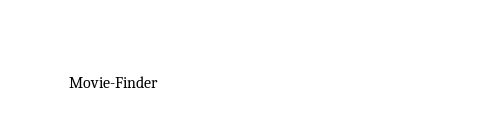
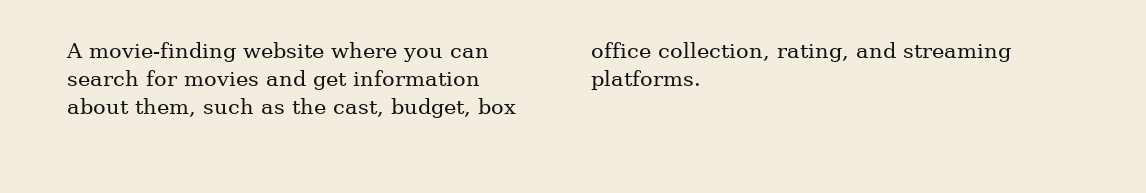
- Movie-Finder
+ A movie-finding website where you can search for movies and get information about them, such as the cast, budget, box office collection, rating, and streaming platforms.

